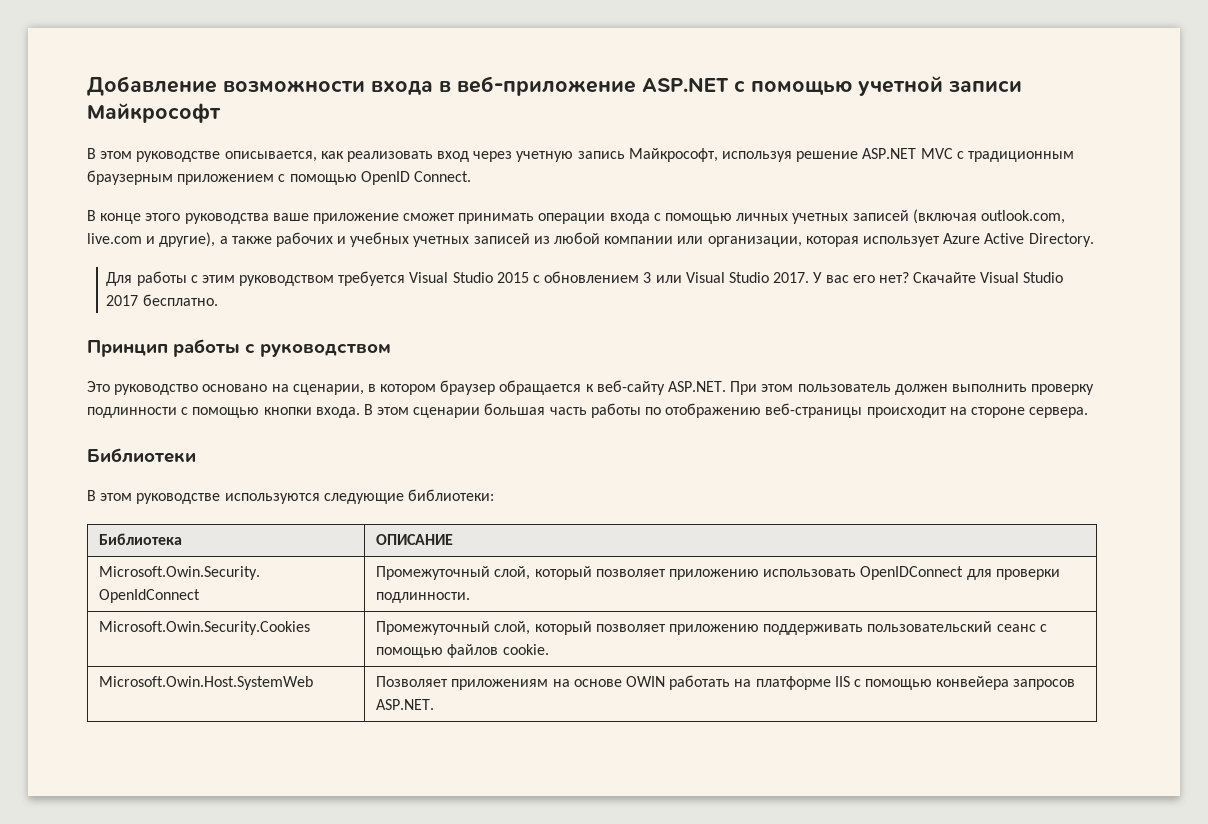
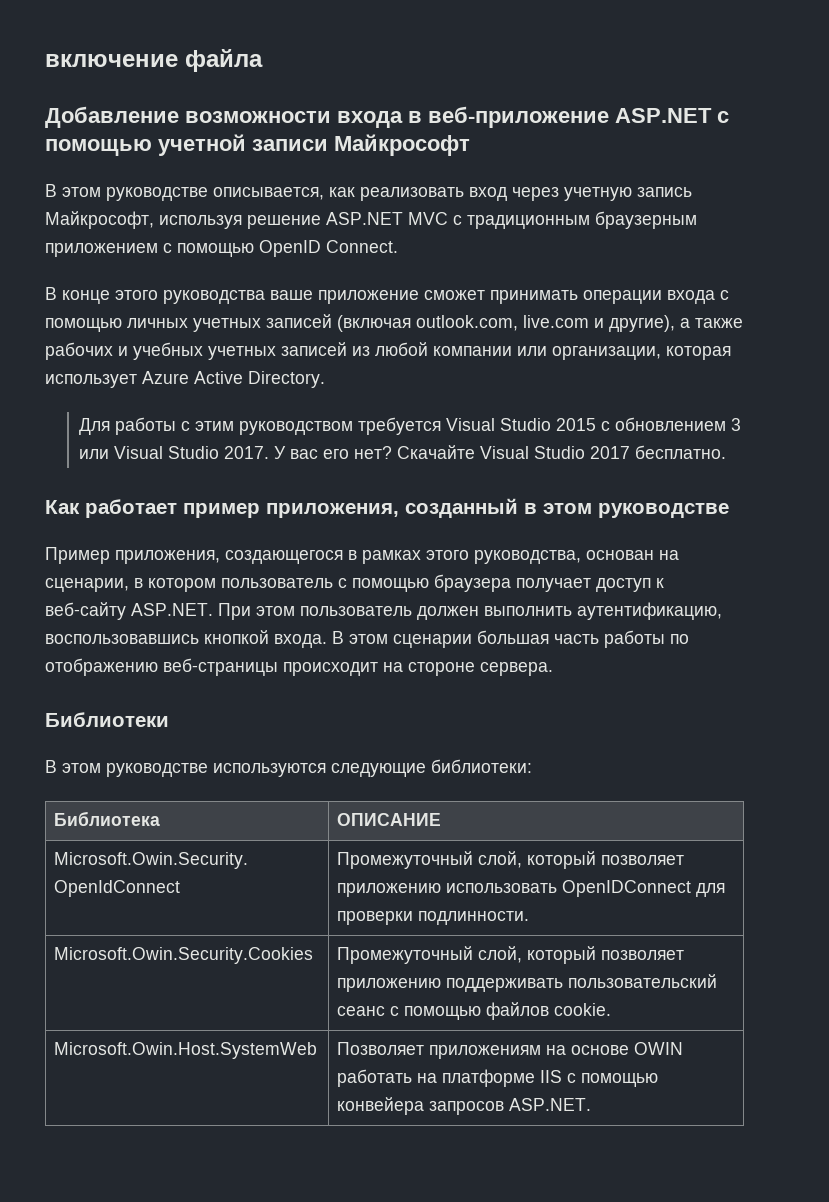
+ включение файла
- Принцип работы с руководством
- Это руководство основано на сценарии, в котором браузер обращается к веб-сайту ASP.NET. При этом пользователь должен выполнить проверку подлинности с помощью кнопки входа.
+ Как работает пример приложения, созданный в этом руководстве
+ Пример приложения, создающегося в рамках этого руководства, основан на сценарии, в котором пользователь с помощью браузера получает доступ к веб-сайту ASP.NET. При этом пользователь должен выполнить аутентификацию, воспользовавшись кнопкой входа.

